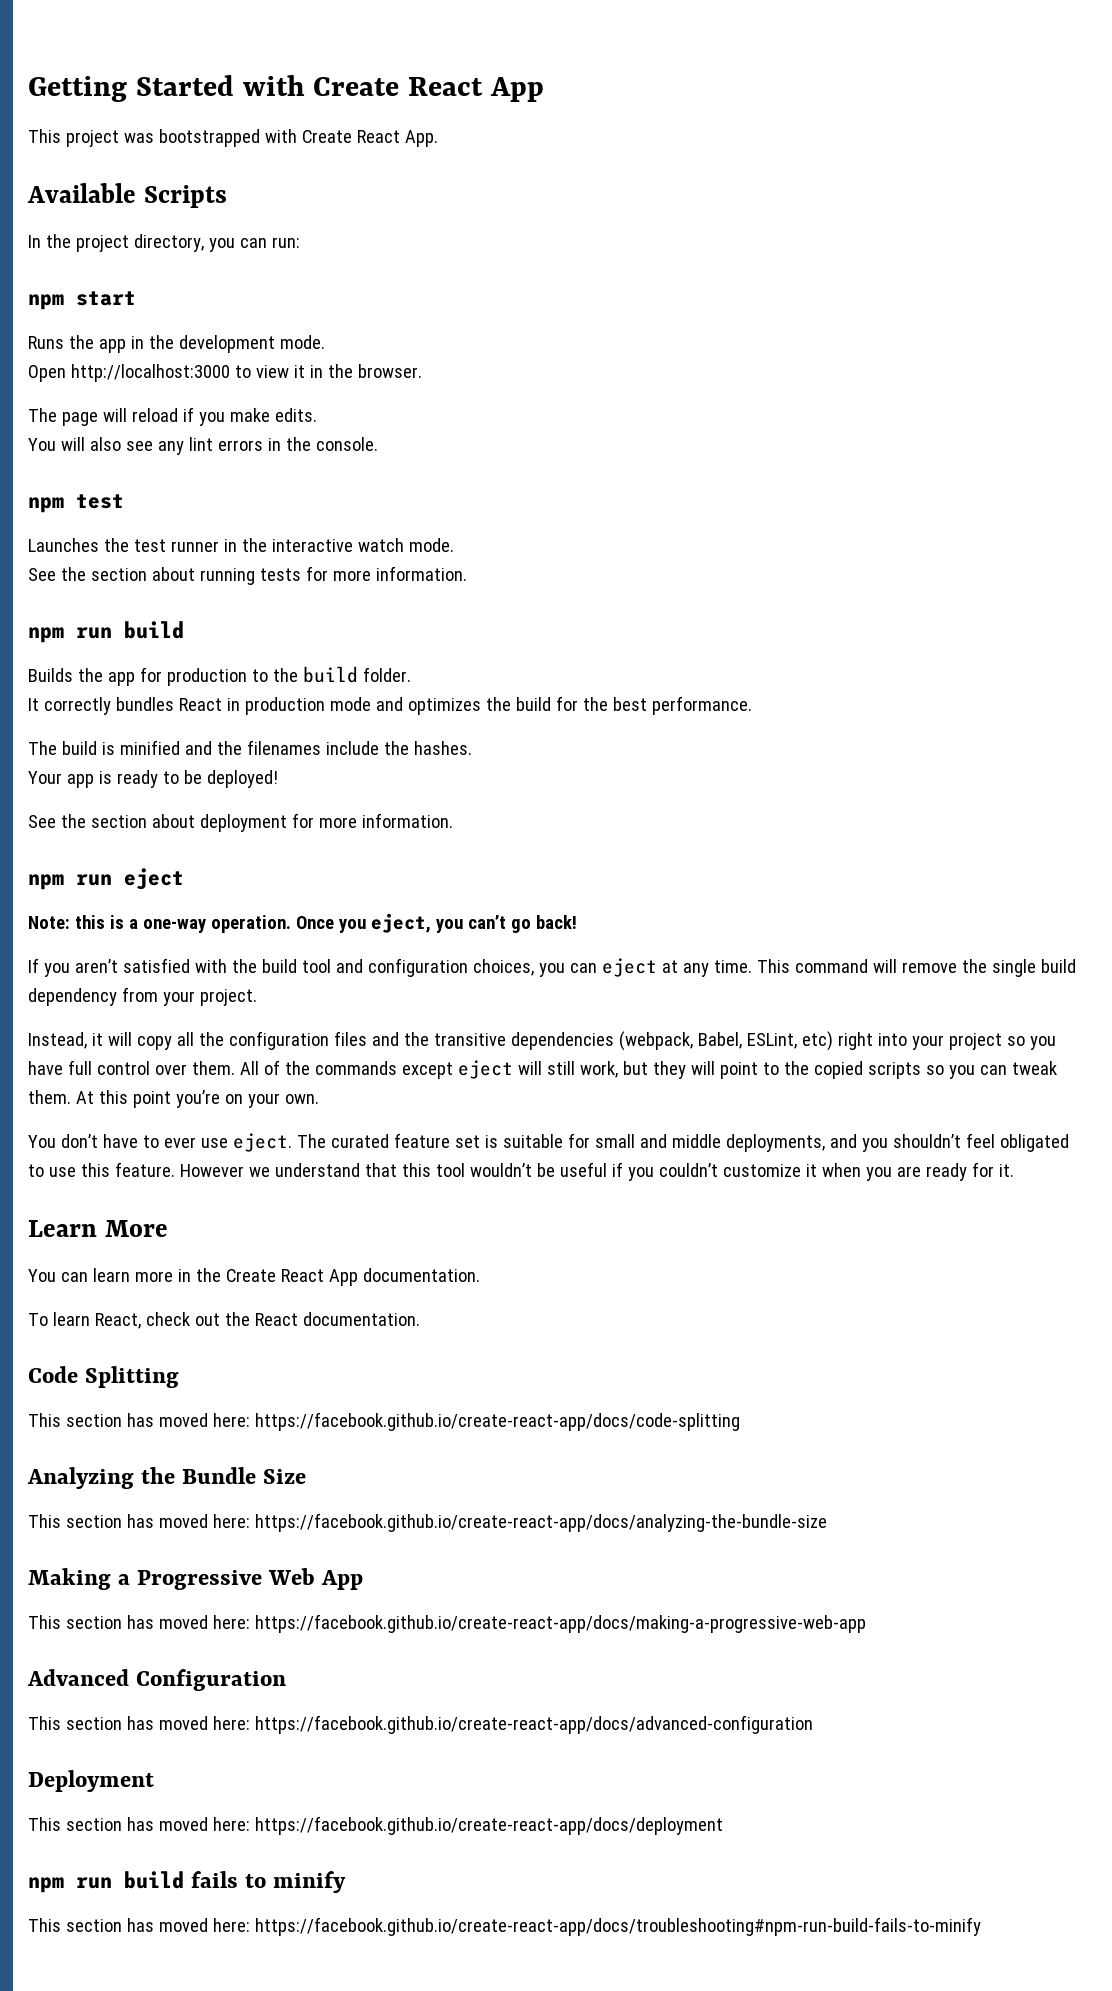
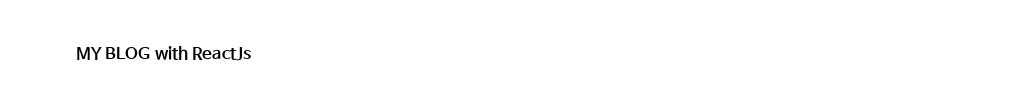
- Getting Started with Create React App
- This project was bootstrapped with Create React App.
- Available Scripts
- In the project directory, you can run:
- npm start
- Runs the app in the development mode.
- Open http://localhost:3000 to view it in the browser.
- The page will reload if you make edits.
- You will also see any lint errors in the console.
- npm test
- Launches the test runner in the interactive watch mode.
- See the section about running tests for more information.
- npm run build
- Builds the app for production to the build folder.
- It correctly bundles React in production mode and optimizes the build for the best performance.
- The build is minified and the filenames include the hashes.
- Your app is ready to be deployed!
- See the section about deployment for more information.
- npm run eject
- Note: this is a one-way operation. Once you eject, you can’t go back!
- If you aren’t satisfied with the build tool and configuration choices, you can eject at any time. This command will remove the single build dependency from your project.
- Instead, it will copy all the configuration files and the transitive dependencies (webpack, Babel, ESLint, etc) right into your project so you have full control over them. All of the commands except eject will still work, but they will point to the copied scripts so you can tweak them. At this point you’re on your own.
- You don’t have to ever use eject. The curated feature set is suitable for small and middle deployments, and you shouldn’t feel obligated to use this feature. However we understand that this tool wouldn’t be useful if you couldn’t customize it when you are ready for it.
- Learn More
- You can learn more in the Create React App documentation.
- To learn React, check out the React documentation.
- Code Splitting
- This section has moved here: https://facebook.github.io/create-react-app/docs/code-splitting
- Analyzing the Bundle Size
- This section has moved here: https://facebook.github.io/create-react-app/docs/analyzing-the-bundle-size
- Making a Progressive Web App
- This section has moved here: https://facebook.github.io/create-react-app/docs/making-a-progressive-web-app
- Advanced Configuration
- This section has moved here: https://facebook.github.io/create-react-app/docs/advanced-configuration
- Deployment
- This section has moved here: https://facebook.github.io/create-react-app/docs/deployment
- npm run build fails to minify
- This section has moved here: https://facebook.github.io/create-react-app/docs/troubleshooting#npm-run-build-fails-to-minify
+ MY BLOG with ReactJs

